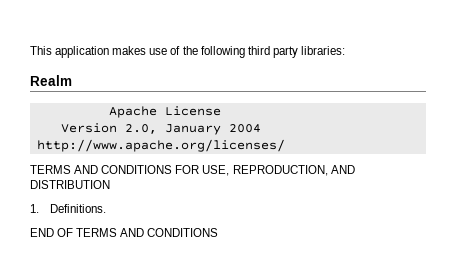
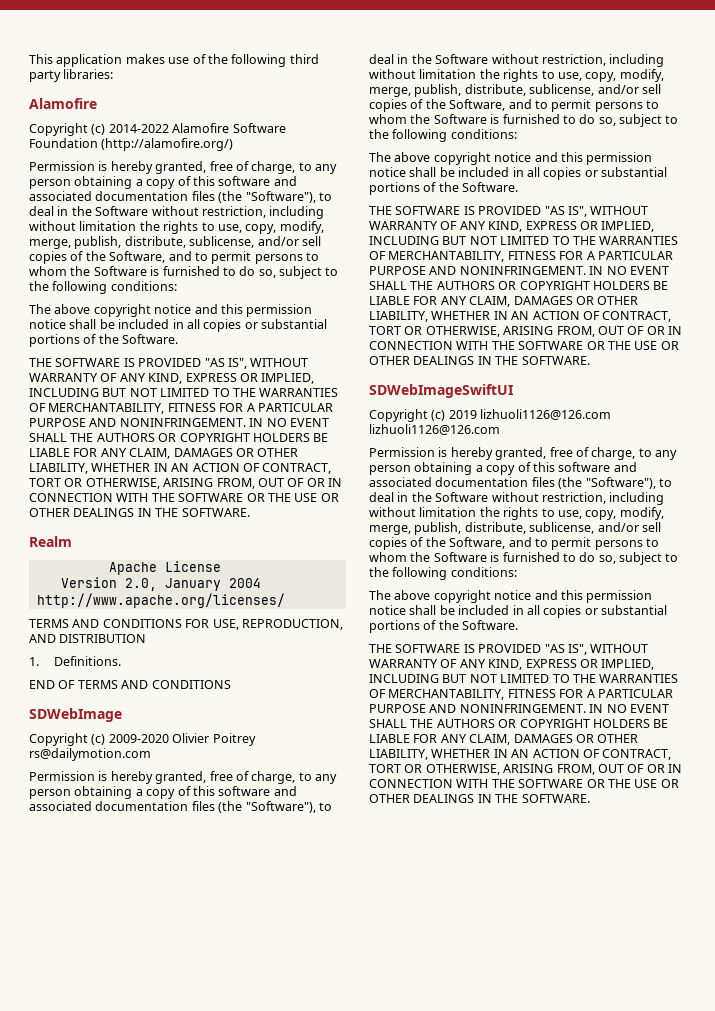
  This application makes use of the following third party libraries:
+ Alamofire
+ Copyright (c) 2014-2022 Alamofire Software Foundation (http://alamofire.org/)
+ Permission is hereby granted, free of charge, to any person obtaining a copy of this software and associated documentation files (the "Software"), to deal in the Software without restriction, including without limitation the rights to use, copy, modify, merge, publish, distribute, sublicense, and/or sell copies of the Software, and to permit persons to whom the Software is furnished to do so, subject to the following conditions:
+ The above copyright notice and this permission notice shall be included in all copies or substantial portions of the Software.
+ THE SOFTWARE IS PROVIDED "AS IS", WITHOUT WARRANTY OF ANY KIND, EXPRESS OR IMPLIED, INCLUDING BUT NOT LIMITED TO THE WARRANTIES OF MERCHANTABILITY, FITNESS FOR A PARTICULAR PURPOSE AND NONINFRINGEMENT. IN NO EVENT SHALL THE AUTHORS OR COPYRIGHT HOLDERS BE LIABLE FOR ANY CLAIM, DAMAGES OR OTHER LIABILITY, WHETHER IN AN ACTION OF CONTRACT, TORT OR OTHERWISE, ARISING FROM, OUT OF OR IN CONNECTION WITH THE SOFTWARE OR THE USE OR OTHER DEALINGS IN THE SOFTWARE.
+ SDWebImage
+ Copyright (c) 2009-2020 Olivier Poitrey rs@dailymotion.com
+ Permission is hereby granted, free of charge, to any person obtaining a copy of this software and associated documentation files (the "Software"), to deal in the Software without restriction, including without limitation the rights to use, copy, modify, merge, publish, distribute, sublicense, and/or sell copies of the Software, and to permit persons to whom the Software is furnished to do so, subject to the following conditions:
+ The above copyright notice and this permission notice shall be included in all copies or substantial portions of the Software.
+ THE SOFTWARE IS PROVIDED "AS IS", WITHOUT WARRANTY OF ANY KIND, EXPRESS OR IMPLIED, INCLUDING BUT NOT LIMITED TO THE WARRANTIES OF MERCHANTABILITY, FITNESS FOR A PARTICULAR PURPOSE AND NONINFRINGEMENT. IN NO EVENT SHALL THE AUTHORS OR COPYRIGHT HOLDERS BE LIABLE FOR ANY CLAIM, DAMAGES OR OTHER LIABILITY, WHETHER IN AN ACTION OF CONTRACT, TORT OR OTHERWISE, ARISING FROM, OUT OF OR IN CONNECTION WITH THE SOFTWARE OR THE USE OR OTHER DEALINGS IN THE SOFTWARE.
+ SDWebImageSwiftUI
+ Copyright (c) 2019 lizhuoli1126@126.com lizhuoli1126@126.com
+ Permission is hereby granted, free of charge, to any person obtaining a copy of this software and associated documentation files (the "Software"), to deal in the Software without restriction, including without limitation the rights to use, copy, modify, merge, publish, distribute, sublicense, and/or sell copies of the Software, and to permit persons to whom the Software is furnished to do so, subject to the following conditions:
+ The above copyright notice and this permission notice shall be included in all copies or substantial portions of the Software.
+ THE SOFTWARE IS PROVIDED "AS IS", WITHOUT WARRANTY OF ANY KIND, EXPRESS OR IMPLIED, INCLUDING BUT NOT LIMITED TO THE WARRANTIES OF MERCHANTABILITY, FITNESS FOR A PARTICULAR PURPOSE AND NONINFRINGEMENT. IN NO EVENT SHALL THE AUTHORS OR COPYRIGHT HOLDERS BE LIABLE FOR ANY CLAIM, DAMAGES OR OTHER LIABILITY, WHETHER IN AN ACTION OF CONTRACT, TORT OR OTHERWISE, ARISING FROM, OUT OF OR IN CONNECTION WITH THE SOFTWARE OR THE USE OR OTHER DEALINGS IN THE SOFTWARE.

